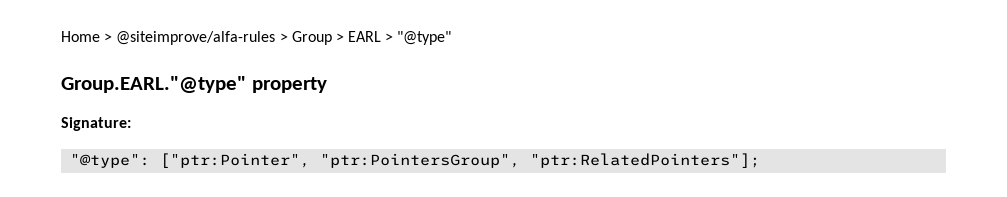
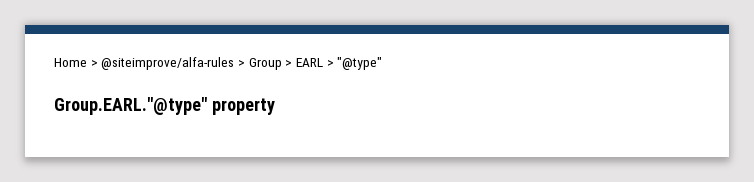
- Signature:
- "@type": ["ptr:Pointer", "ptr:PointersGroup", "ptr:RelatedPointers"];

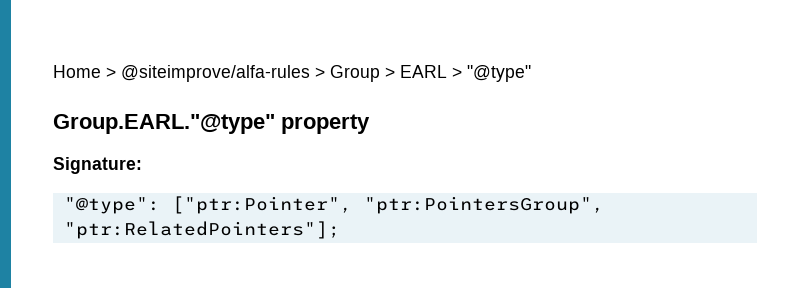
+ Signature:
+ "@type": ["ptr:Pointer", "ptr:PointersGroup", "ptr:RelatedPointers"];

